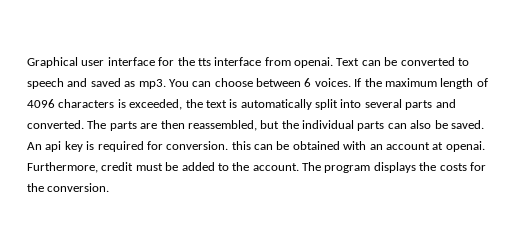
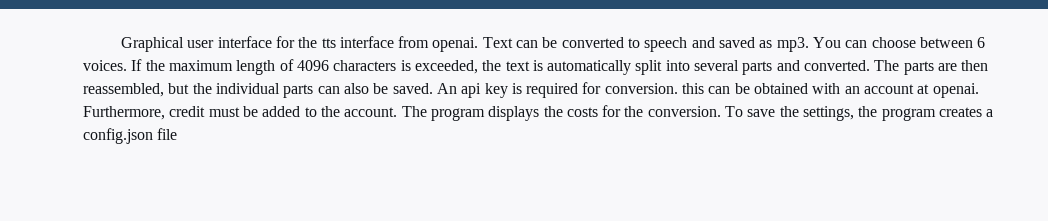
+ To save the settings, the program creates a config.json file

